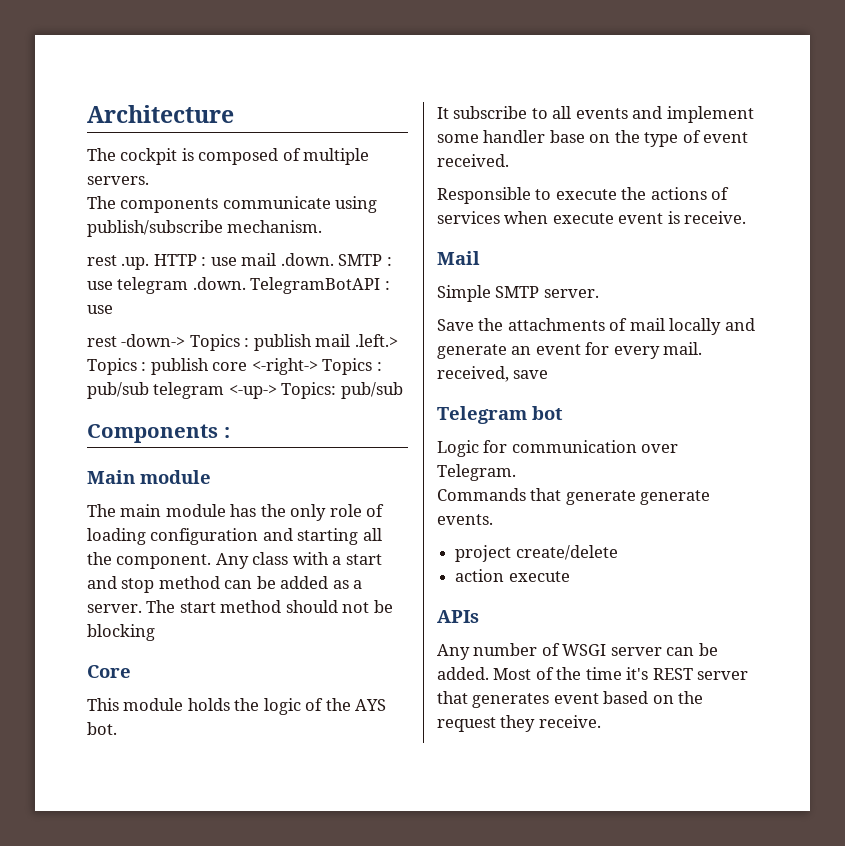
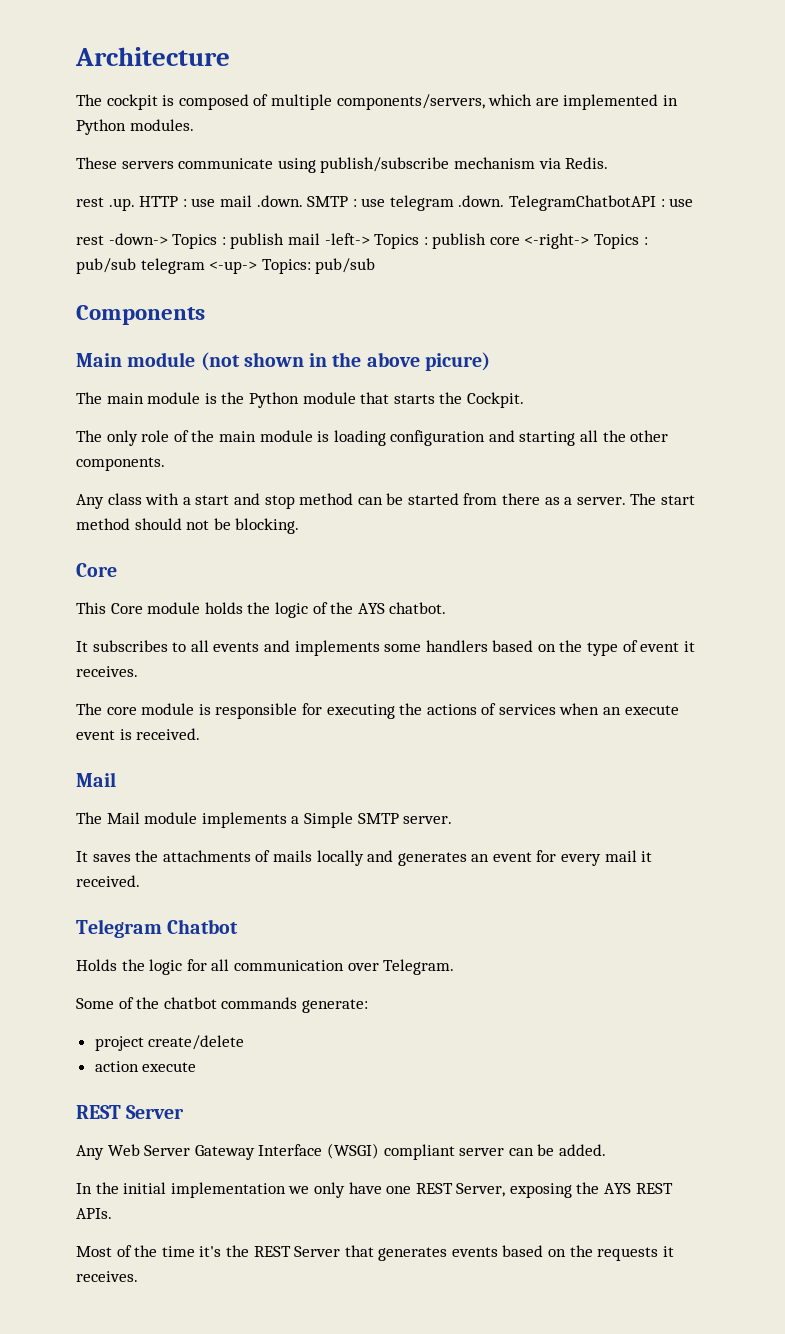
- The cockpit is composed of multiple servers.
- The components communicate using publish/subscribe mechanism.
+ The cockpit is composed of multiple components/servers, which are implemented in Python modules.
+ These servers communicate using publish/subscribe mechanism via Redis.
- rest .up. HTTP : use mail .down. SMTP : use telegram .down. TelegramBotAPI : use
+ rest .up. HTTP : use mail .down. SMTP : use telegram .down. TelegramChatbotAPI : use
- rest -down-> Topics : publish mail .left.> Topics : publish core <-right-> Topics : pub/sub telegram <-up-> Topics: pub/sub
+ rest -down-> Topics : publish mail -left-> Topics : publish core <-right-> Topics : pub/sub telegram <-up-> Topics: pub/sub
- Components :
+ Components
- Main module
- The main module has the only role of loading configuration and starting all the component. Any class with a start and stop method can be added as a server.
+ Main module (not shown in the above picure)
+ The main module is the Python module that starts the Cockpit.
+ The only role of the main module is loading configuration and starting all the other components.
+ Any class with a start and stop method can be started from there as a server.
- The start method should not be blocking
+ The start method should not be blocking.
- This module holds the logic of the AYS bot.
- It subscribe to all events and implement some handler base on the type of event received.
- Responsible to execute the actions of services when execute event is receive.
+ This Core module holds the logic of the AYS chatbot.
+ It subscribes to all events and implements some handlers based on the type of event it receives.
+ The core module is responsible for executing the actions of services when an execute event is received.
- Simple SMTP server.
+ The Mail module implements a Simple SMTP server.
- Save the attachments of mail locally and generate an event for every mail. received, save
- Telegram bot
- Logic for communication over Telegram.
- Commands that generate generate events.
+ It saves the attachments of mails locally and generates an event for every mail it received.
+ Telegram Chatbot
+ Holds the logic for all communication over Telegram.
+ Some of the chatbot commands generate:
  action execute
- APIs
- Any number of WSGI server can be added. Most of the time it's REST server that generates event based on the request they receive.
+ REST Server
+ Any Web Server Gateway Interface (WSGI) compliant server can be added.
+ In the initial implementation we only have one REST Server, exposing the AYS REST APIs.
+ Most of the time it's the REST Server that generates events based on the requests it receives.

